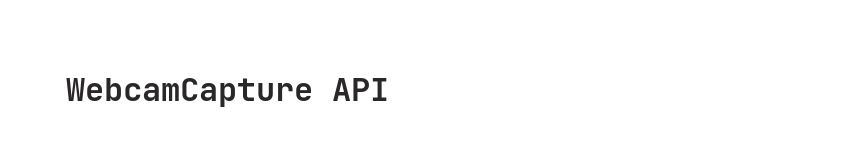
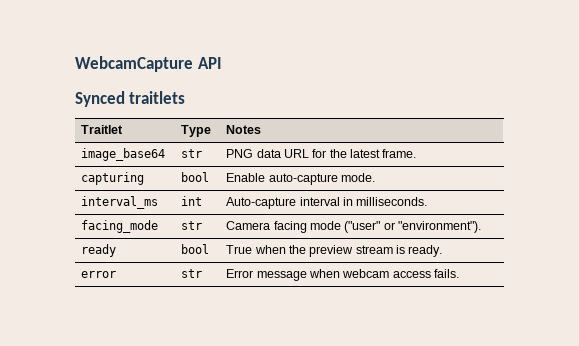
+ Synced traitlets
+ Traitlet | Type | Notes
+ image_base64 | str | PNG data URL for the latest frame.
+ capturing | bool | Enable auto-capture mode.
+ interval_ms | int | Auto-capture interval in milliseconds.
+ facing_mode | str | Camera facing mode ("user" or "environment").
+ ready | bool | True when the preview stream is ready.
+ error | str | Error message when webcam access fails.

